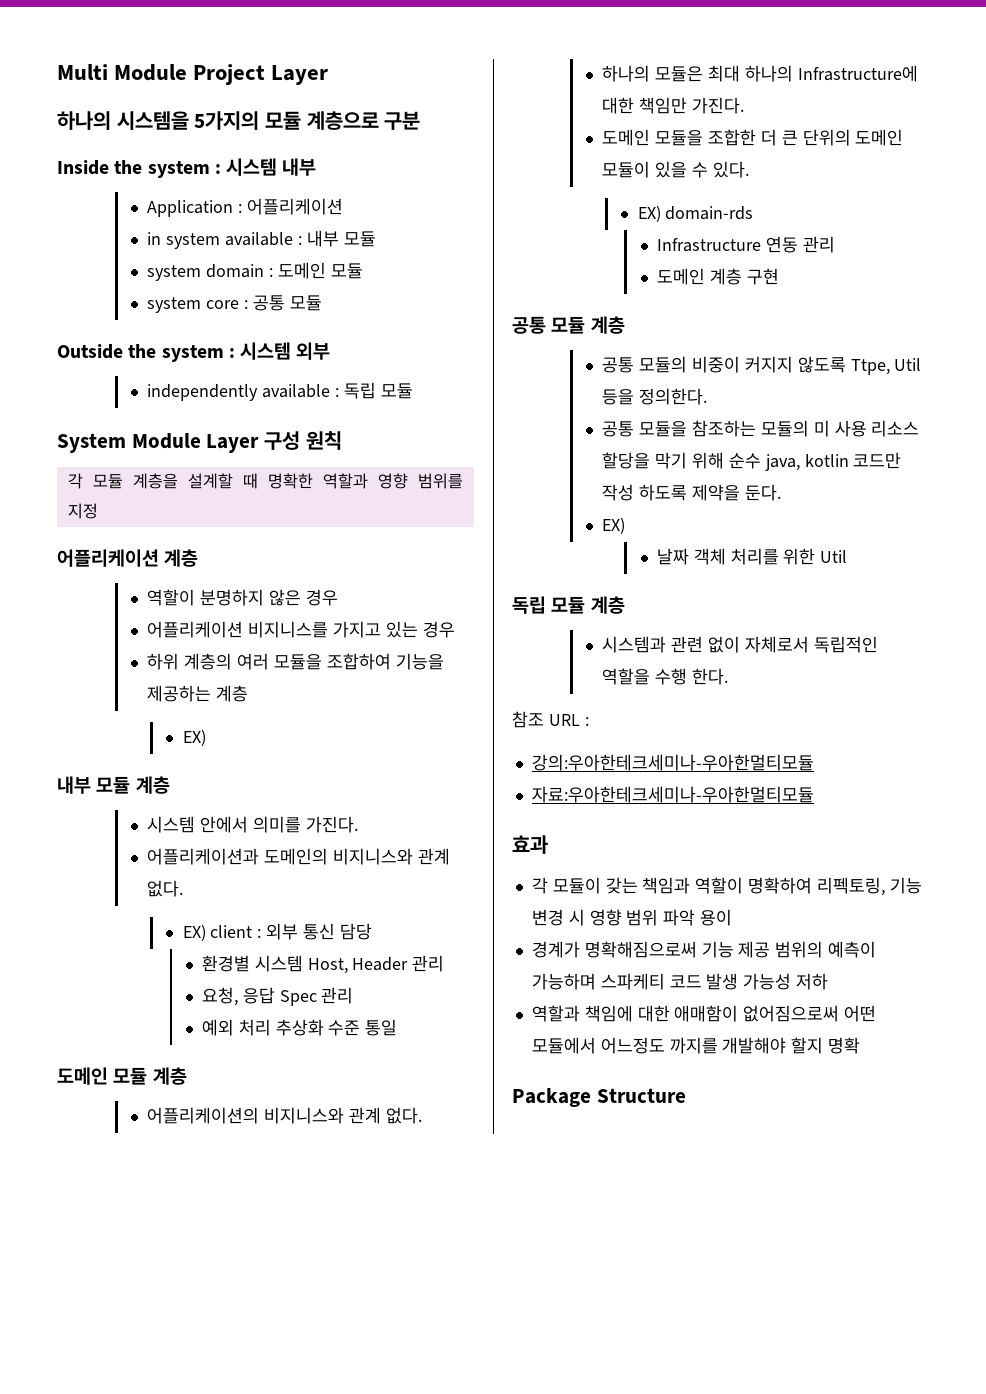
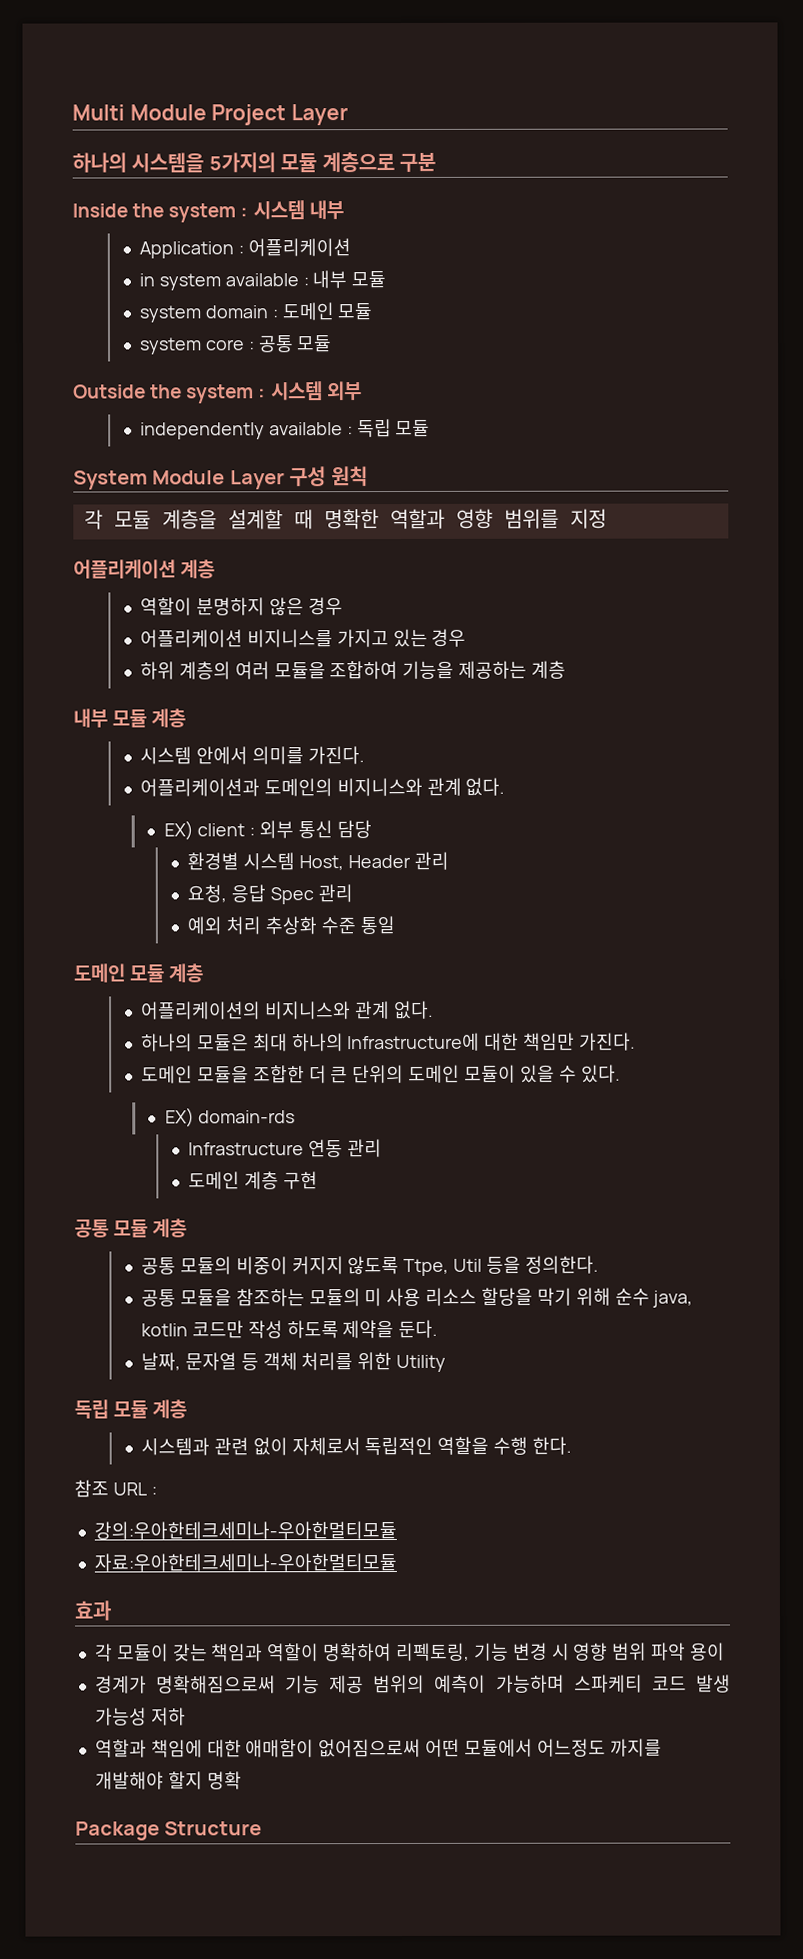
  하위 계층의 여러 모듈을 조합하여 기능을 제공하는 계층
- EX)
  공통 모듈을 참조하는 모듈의 미 사용 리소스 할당을 막기 위해 순수 java, kotlin 코드만 작성 하도록 제약을 둔다.
- EX)
- 날짜 객체 처리를 위한 Util
+ 날짜, 문자열 등 객체 처리를 위한 Utility

